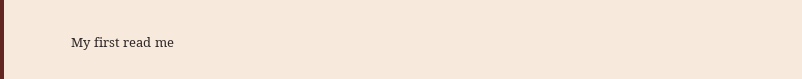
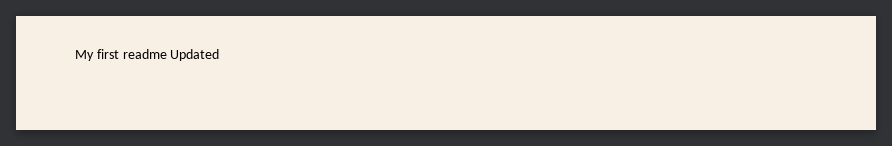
- My first read me
+ My first readme Updated

